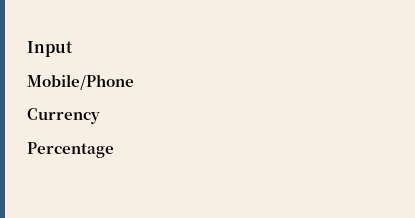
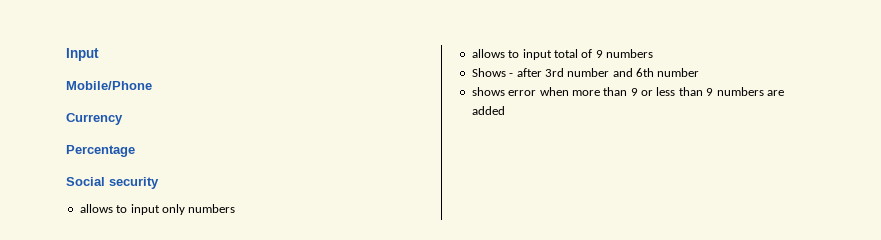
+ Social security
+ allows to input only numbers
+ allows to input total of 9 numbers
+ Shows - after 3rd number and 6th number
+ shows error when more than 9 or less than 9 numbers are added

